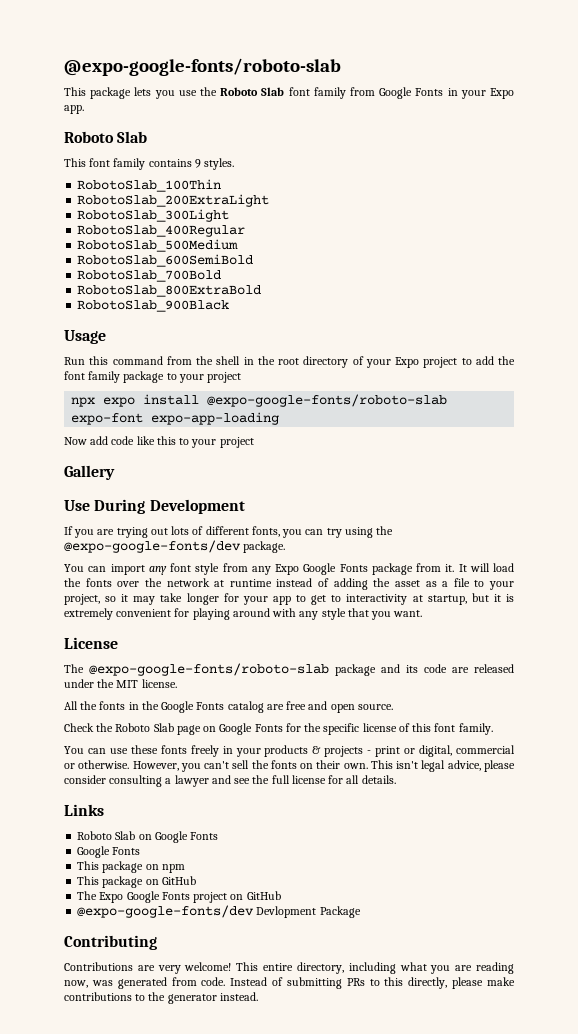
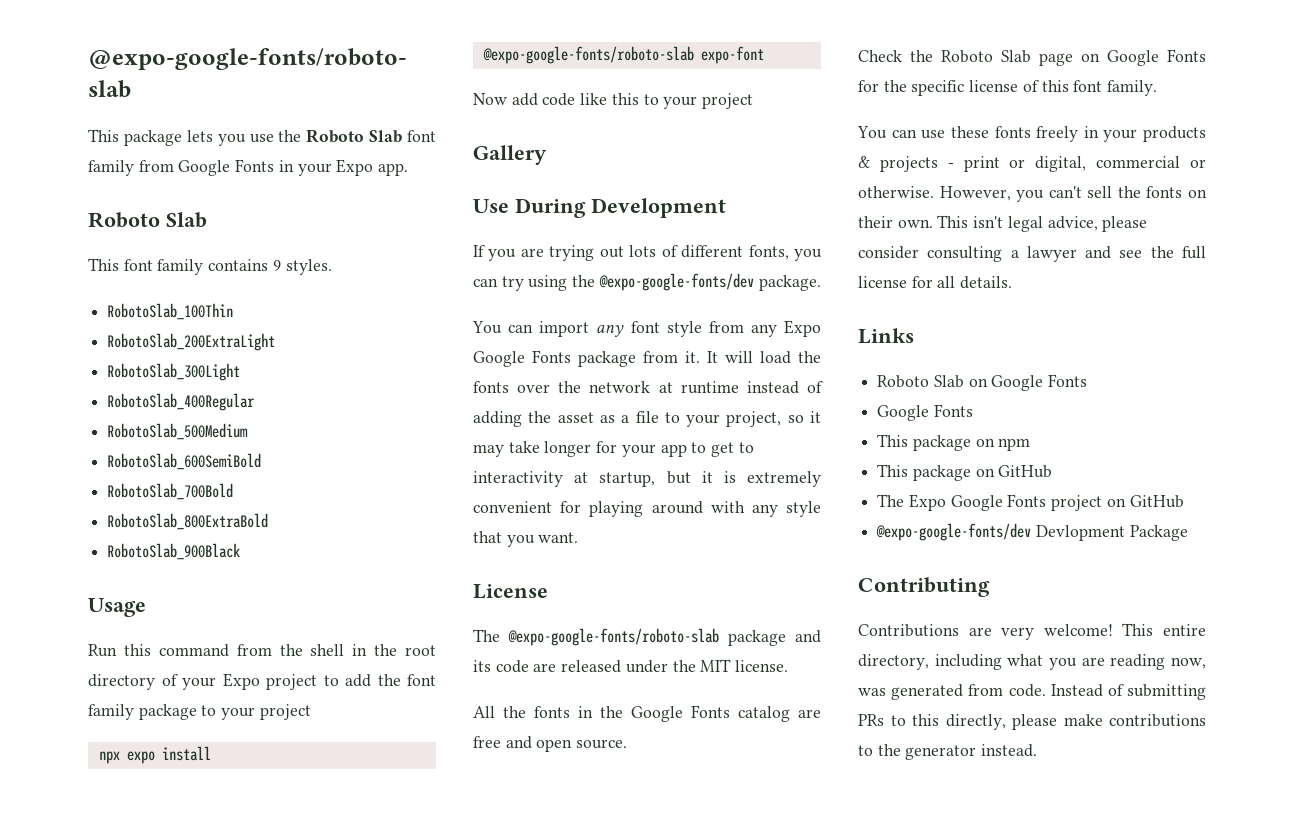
- npx expo install @expo-google-fonts/roboto-slab expo-font expo-app-loading
+ npx expo install @expo-google-fonts/roboto-slab expo-font

